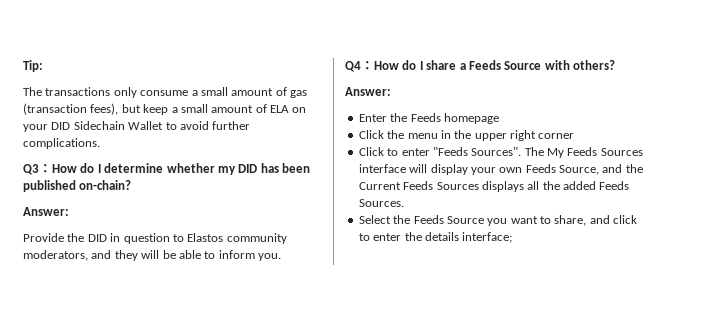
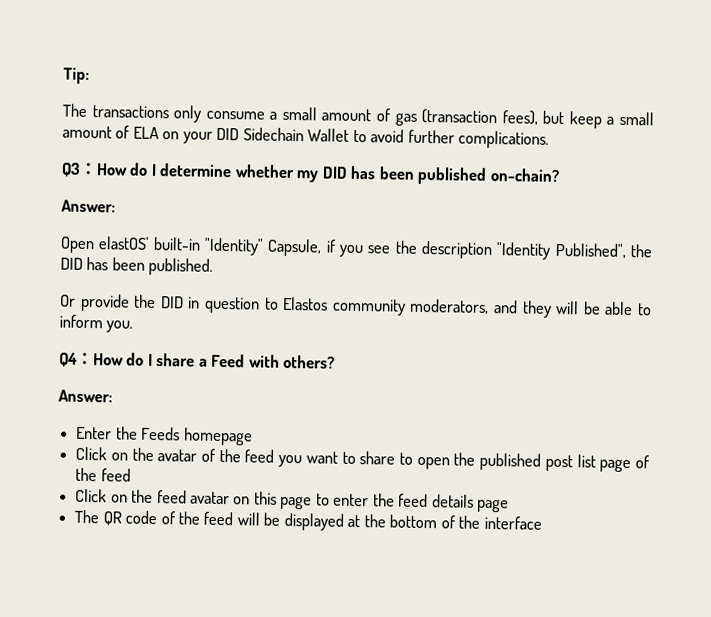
- Provide the DID in question to Elastos community moderators, and they will be able to inform you.
+ Open elastOS' built-in "Identity" Capsule, if you see the description "Identity Published", the DID has been published.
+ Or provide the DID in question to Elastos community moderators, and they will be able to inform you.
- Q4：How do I share a Feeds Source with others?
+ Q4：How do I share a Feed with others?
- Click the menu in the upper right corner
- Click to enter "Feeds Sources". The My Feeds Sources interface will display your own Feeds Source, and the Current Feeds Sources displays all the added Feeds Sources.
- Select the Feeds Source you want to share, and click to enter the details interface;
+ Click on the avatar of the feed you want to share to open the published post list page of the feed
+ Click on the feed avatar on this page to enter the feed details page
+ The QR code of the feed will be displayed at the bottom of the interface

